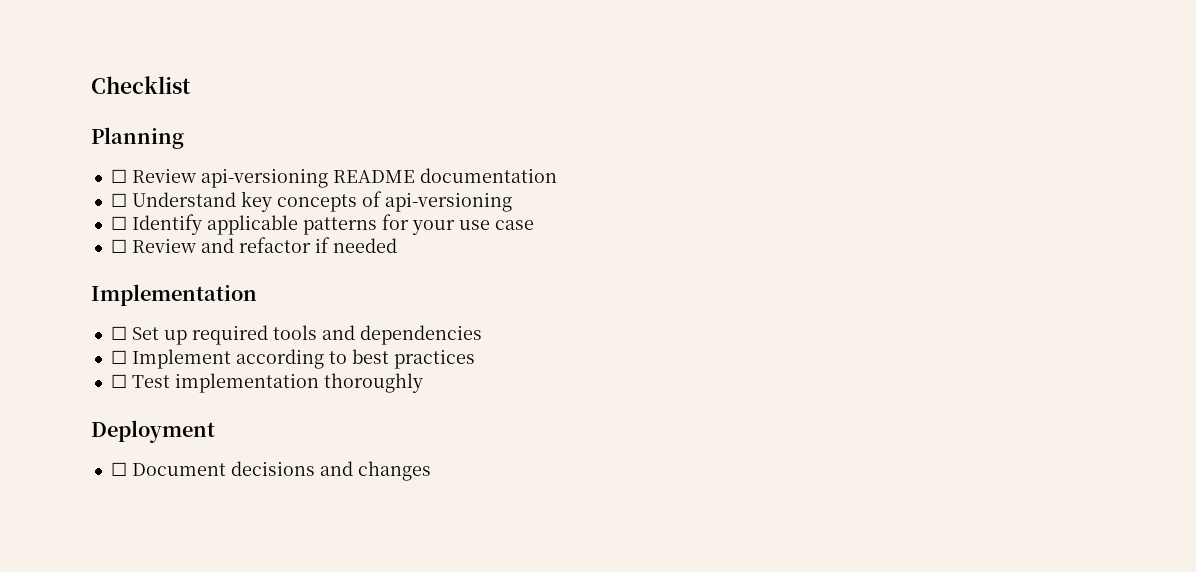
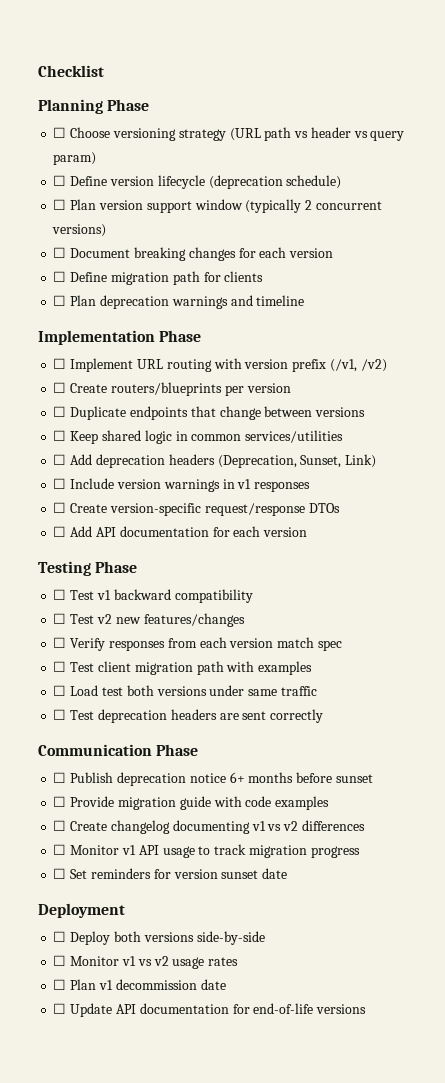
- Planning
- ☐ Review api-versioning README documentation
- ☐ Understand key concepts of api-versioning
- ☐ Identify applicable patterns for your use case
- ☐ Review and refactor if needed
- Implementation
- ☐ Set up required tools and dependencies
- ☐ Implement according to best practices
- ☐ Test implementation thoroughly
+ Planning Phase
+ ☐ Choose versioning strategy (URL path vs header vs query param)
+ ☐ Define version lifecycle (deprecation schedule)
+ ☐ Plan version support window (typically 2 concurrent versions)
+ ☐ Document breaking changes for each version
+ ☐ Define migration path for clients
+ ☐ Plan deprecation warnings and timeline
+ Implementation Phase
+ ☐ Implement URL routing with version prefix (/v1, /v2)
+ ☐ Create routers/blueprints per version
+ ☐ Duplicate endpoints that change between versions
+ ☐ Keep shared logic in common services/utilities
+ ☐ Add deprecation headers (Deprecation, Sunset, Link)
+ ☐ Include version warnings in v1 responses
+ ☐ Create version-specific request/response DTOs
+ ☐ Add API documentation for each version
+ Testing Phase
+ ☐ Test v1 backward compatibility
+ ☐ Test v2 new features/changes
+ ☐ Verify responses from each version match spec
+ ☐ Test client migration path with examples
+ ☐ Load test both versions under same traffic
+ ☐ Test deprecation headers are sent correctly
+ Communication Phase
+ ☐ Publish deprecation notice 6+ months before sunset
+ ☐ Provide migration guide with code examples
+ ☐ Create changelog documenting v1 vs v2 differences
+ ☐ Monitor v1 API usage to track migration progress
+ ☐ Set reminders for version sunset date
  Deployment
- ☐ Document decisions and changes
+ ☐ Deploy both versions side-by-side
+ ☐ Monitor v1 vs v2 usage rates
+ ☐ Plan v1 decommission date
+ ☐ Update API documentation for end-of-life versions

